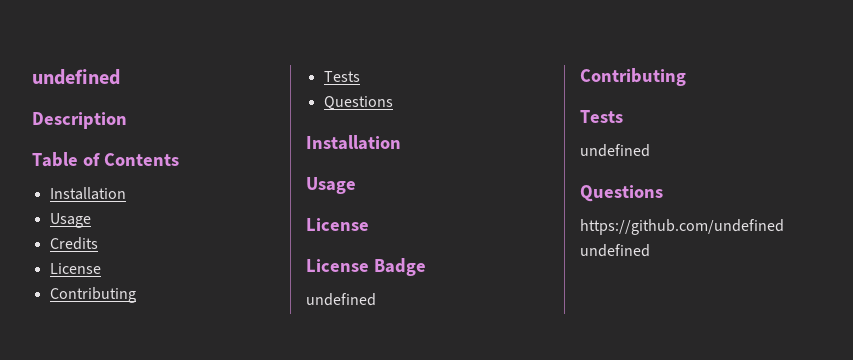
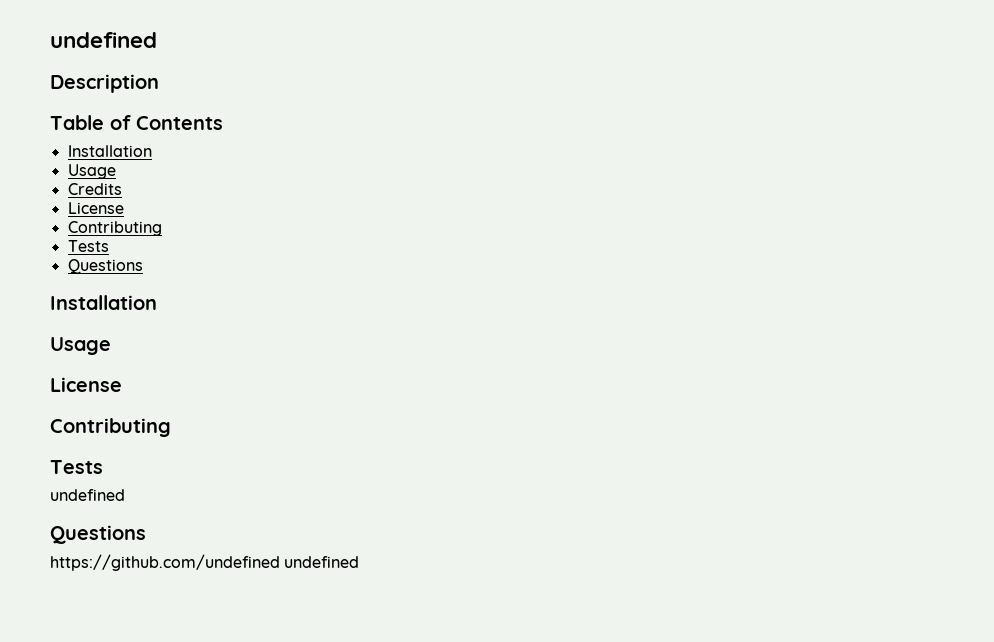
- License Badge
- undefined

